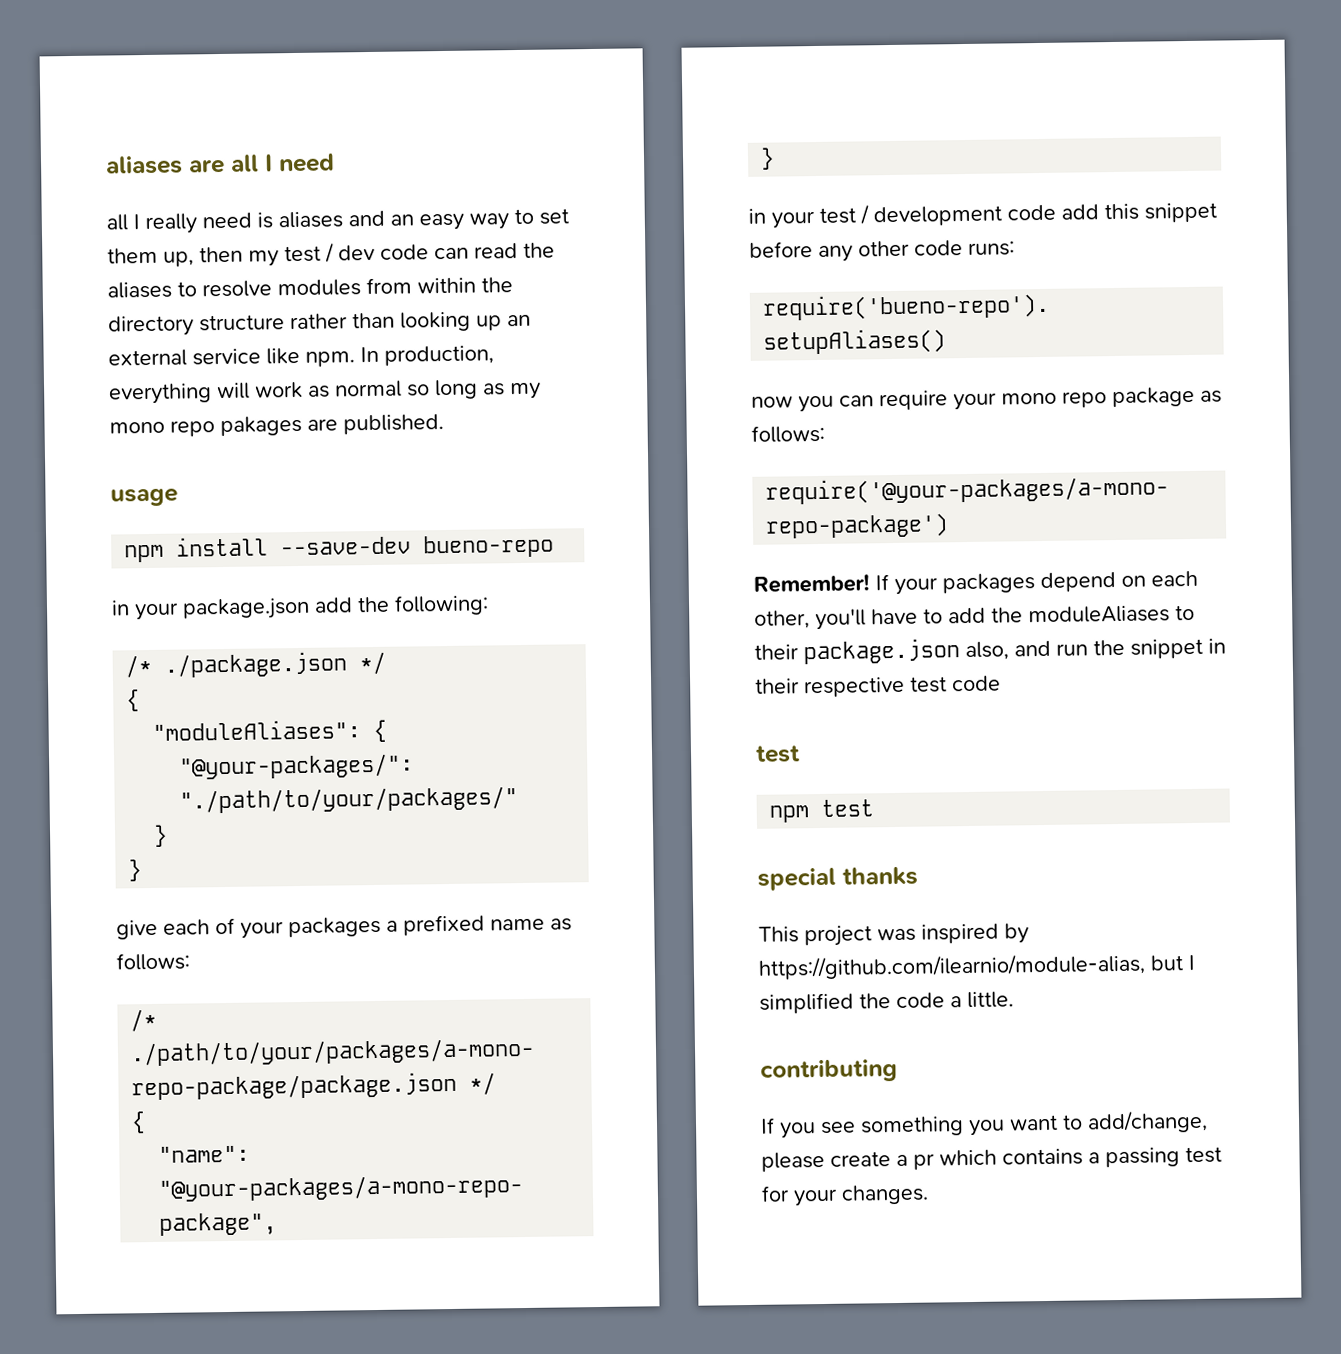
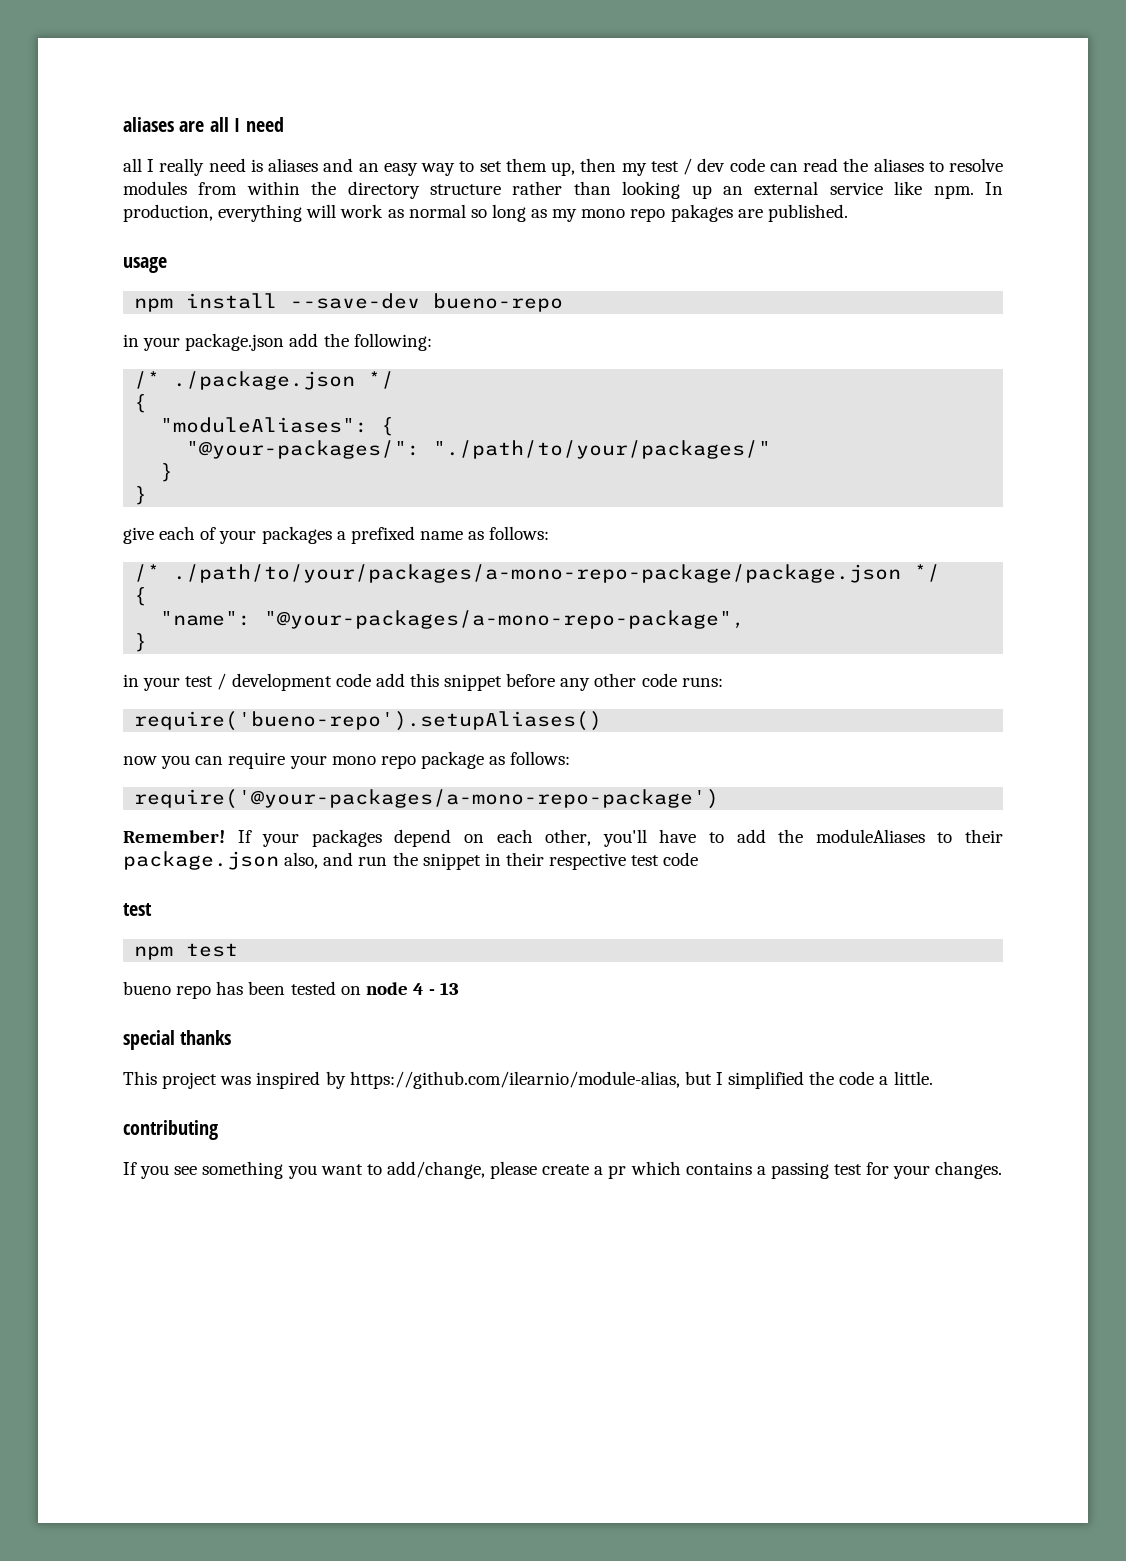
+ bueno repo has been tested on node 4 - 13

